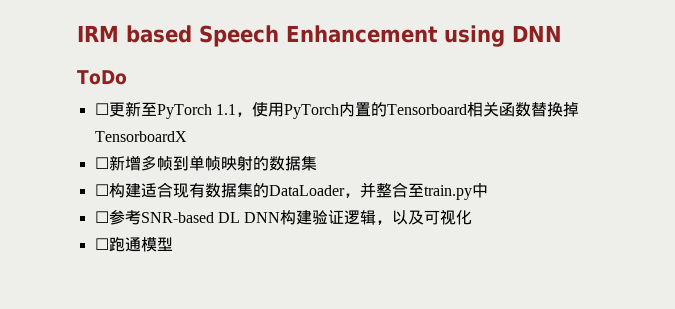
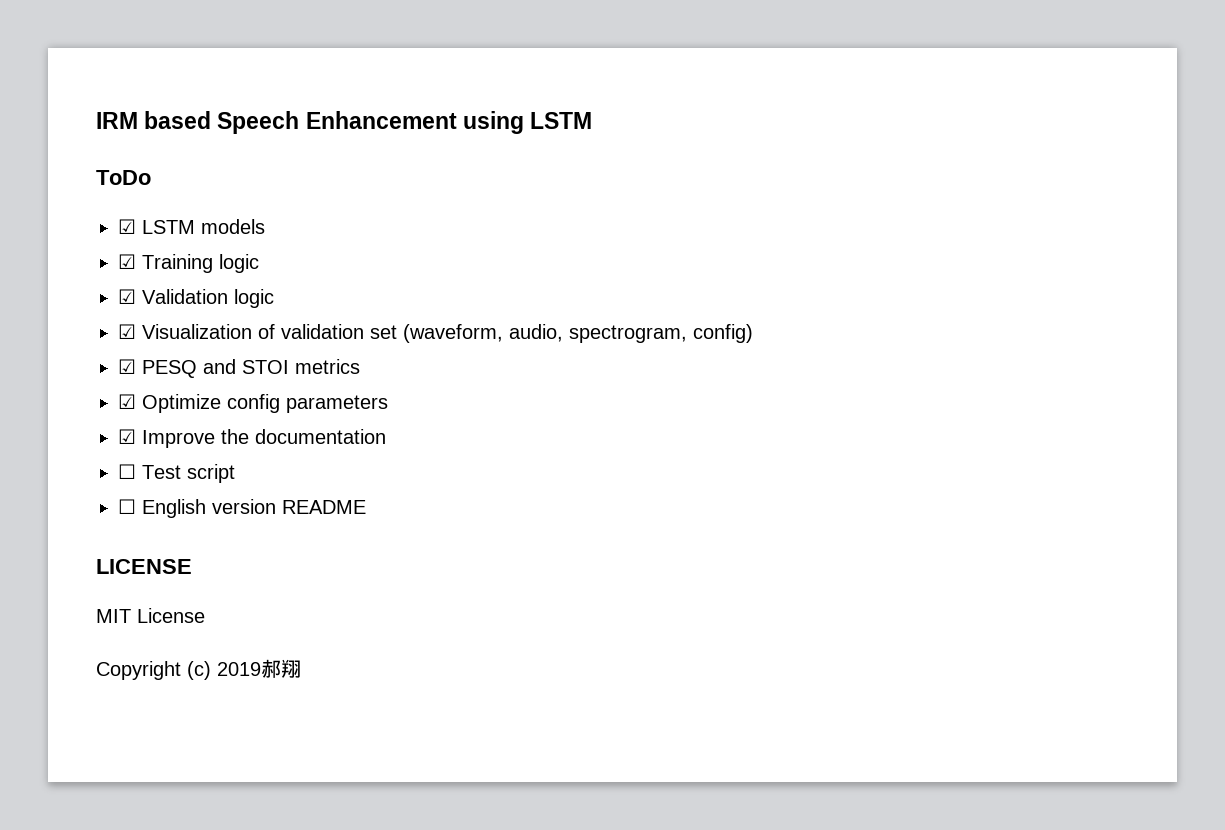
- IRM based Speech Enhancement using DNN
+ IRM based Speech Enhancement using LSTM
- ☐更新至PyTorch 1.1，使用PyTorch内置的Tensorboard相关函数替换掉TensorboardX
- ☐新增多帧到单帧映射的数据集
- ☐构建适合现有数据集的DataLoader，并整合至train.py中
- ☐参考SNR-based DL DNN构建验证逻辑，以及可视化
- ☐跑通模型
+ ☑ LSTM models
+ ☑ Training logic
+ ☑ Validation logic
+ ☑ Visualization of validation set (waveform, audio, spectrogram, config)
+ ☑ PESQ and STOI metrics
+ ☑ Optimize config parameters
+ ☑ Improve the documentation
+ ☐ Test script
+ ☐ English version README
+ LICENSE
+ MIT License
+ Copyright (c) 2019郝翔

